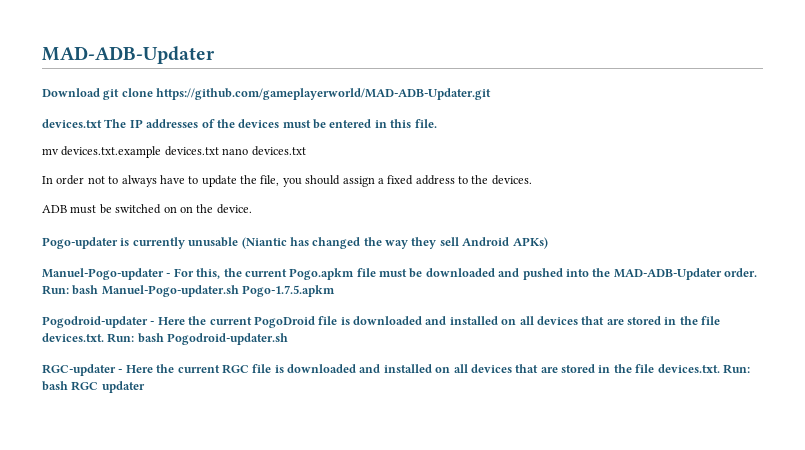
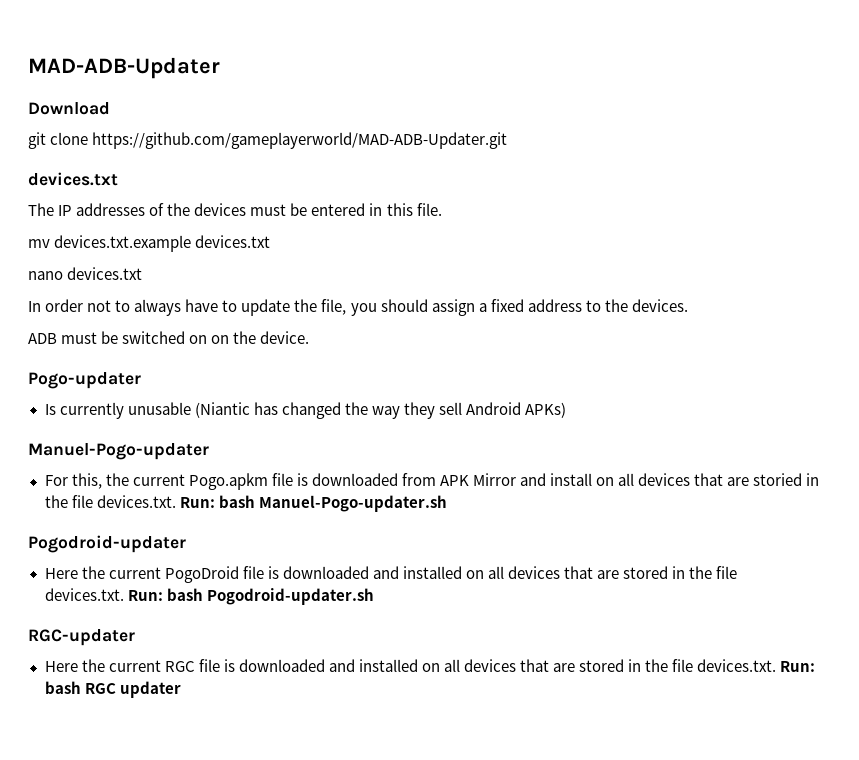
- Download git clone https://github.com/gameplayerworld/MAD-ADB-Updater.git
- devices.txt The IP addresses of the devices must be entered in this file.
+ Download
+ git clone https://github.com/gameplayerworld/MAD-ADB-Updater.git
+ devices.txt
+ The IP addresses of the devices must be entered in this file.
- mv devices.txt.example devices.txt nano devices.txt
+ mv devices.txt.example devices.txt
+ nano devices.txt
- Pogo-updater is currently unusable (Niantic has changed the way they sell Android APKs)
+ Pogo-updater
+ Is currently unusable (Niantic has changed the way they sell Android APKs)
- Manuel-Pogo-updater - For this, the current Pogo.apkm file must be downloaded and pushed into the MAD-ADB-Updater order. Run: bash Manuel-Pogo-updater.sh Pogo-1.7.5.apkm
+ Manuel-Pogo-updater
+ For this, the current Pogo.apkm file is downloaded from APK Mirror and install on all devices that are storied in the file devices.txt. Run: bash Manuel-Pogo-updater.sh
- Pogodroid-updater - Here the current PogoDroid file is downloaded and installed on all devices that are stored in the file devices.txt. Run: bash Pogodroid-updater.sh
+ Pogodroid-updater
+ Here the current PogoDroid file is downloaded and installed on all devices that are stored in the file devices.txt. Run: bash Pogodroid-updater.sh
- RGC-updater - Here the current RGC file is downloaded and installed on all devices that are stored in the file devices.txt. Run: bash RGC updater
+ RGC-updater
+ Here the current RGC file is downloaded and installed on all devices that are stored in the file devices.txt. Run: bash RGC updater

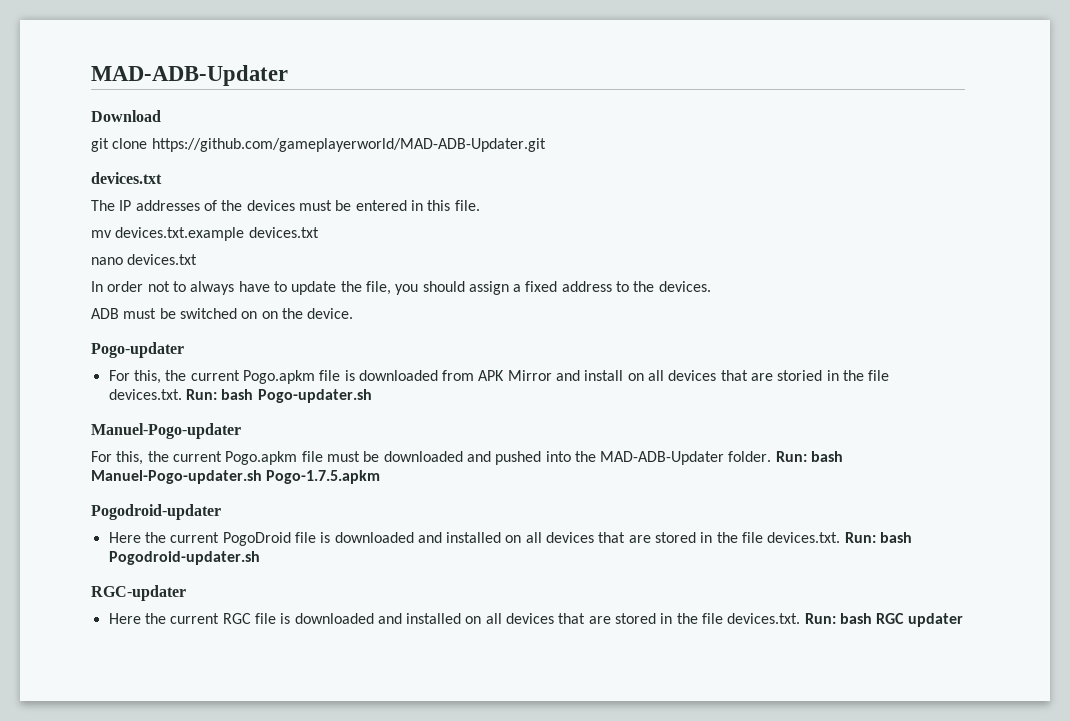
- Is currently unusable (Niantic has changed the way they sell Android APKs)
- Manuel-Pogo-updater
- For this, the current Pogo.apkm file is downloaded from APK Mirror and install on all devices that are storied in the file devices.txt. Run: bash Manuel-Pogo-updater.sh
+ For this, the current Pogo.apkm file is downloaded from APK Mirror and install on all devices that are storied in the file devices.txt. Run: bash Pogo-updater.sh
+ Manuel-Pogo-updater
+ For this, the current Pogo.apkm file must be downloaded and pushed into the MAD-ADB-Updater folder. Run: bash Manuel-Pogo-updater.sh Pogo-1.7.5.apkm

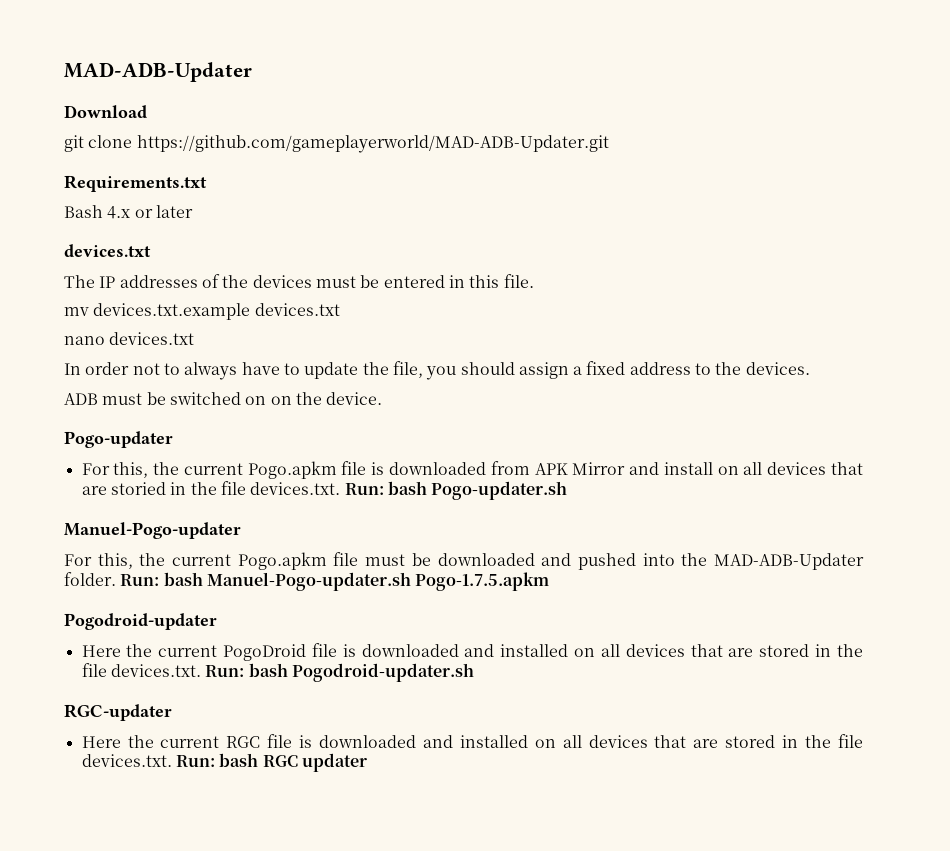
+ Requirements.txt
+ Bash 4.x or later

